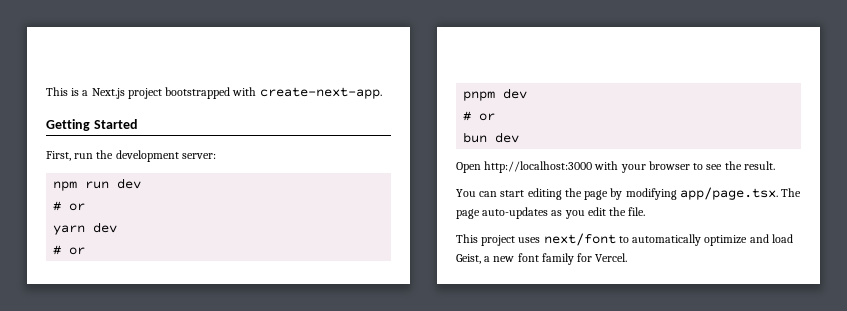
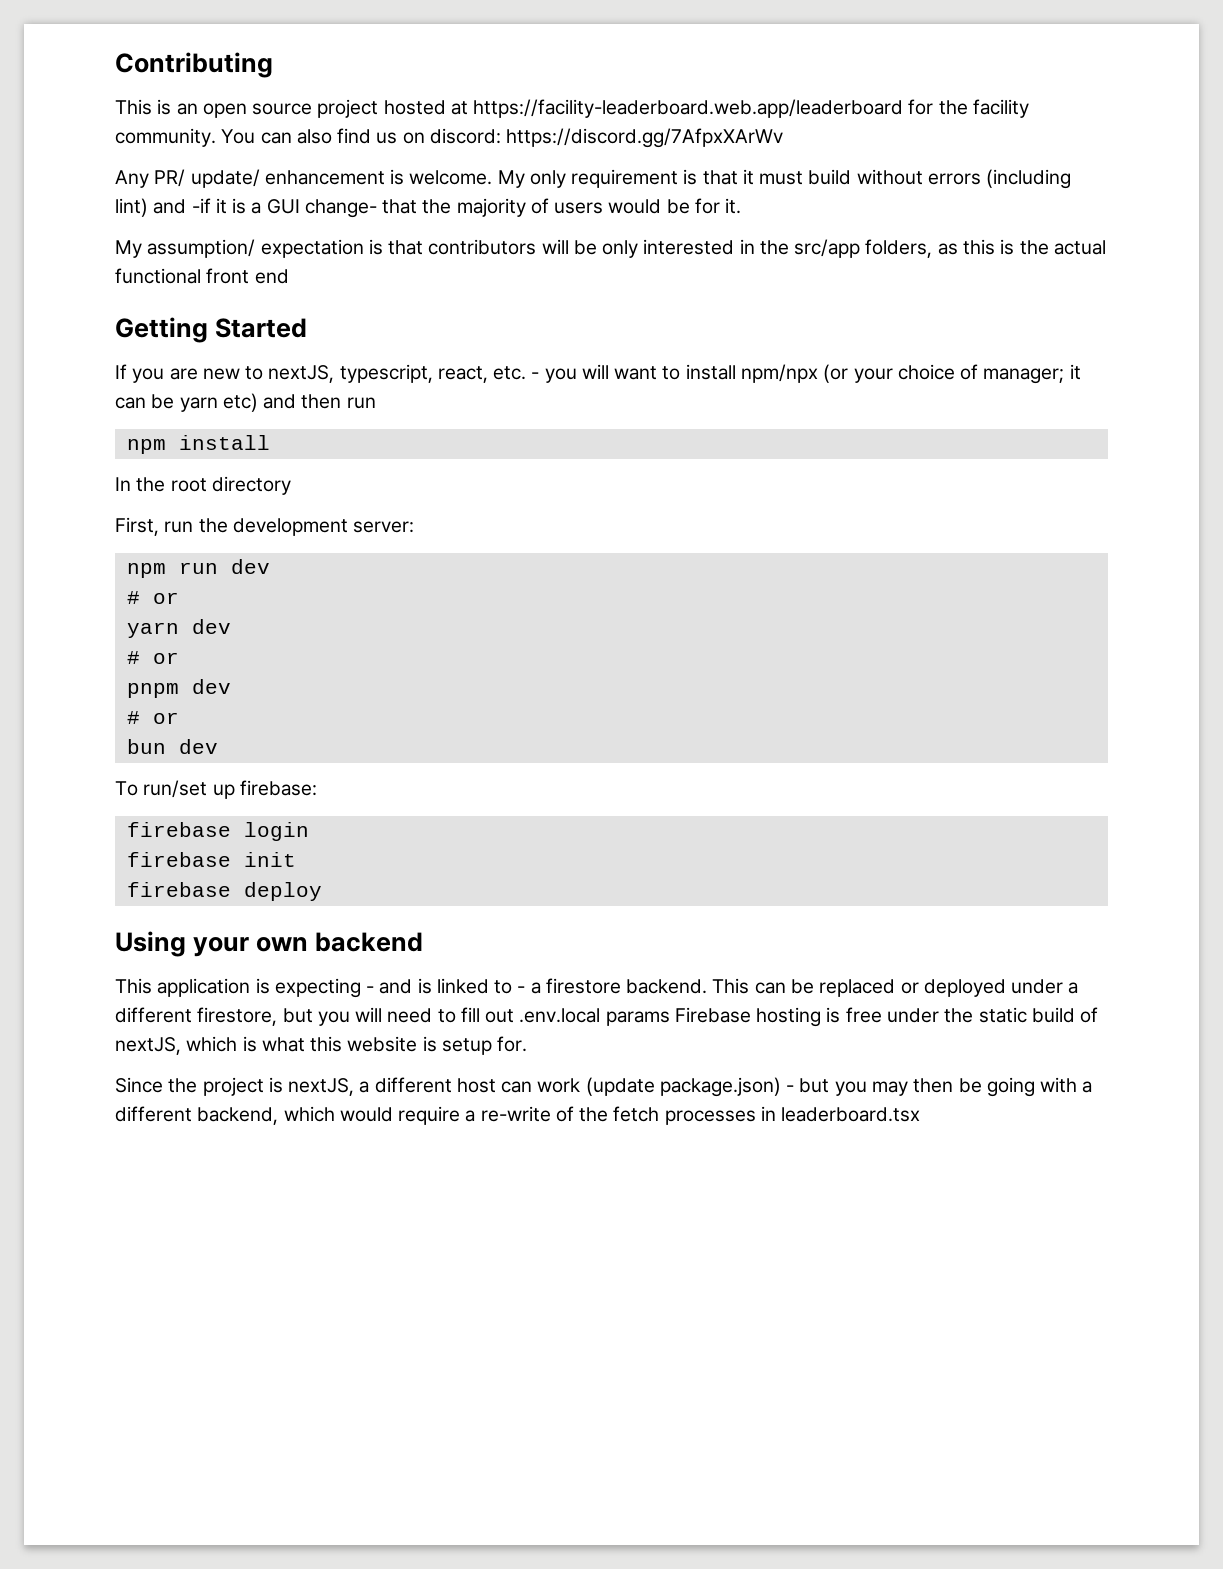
+ Contributing
- This is a Next.js project bootstrapped with create-next-app.
+ This is an open source project hosted at https://facility-leaderboard.web.app/leaderboard for the facility community. You can also find us on discord: https://discord.gg/7AfpxXArWv
+ Any PR/ update/ enhancement is welcome. My only requirement is that it must build without errors (including lint) and -if it is a GUI change- that the majority of users would be for it.
+ My assumption/ expectation is that contributors will be only interested in the src/app folders, as this is the actual functional front end
  Getting Started
+ If you are new to nextJS, typescript, react, etc. - you will want to install npm/npx (or your choice of manager; it can be yarn etc) and then run
+ npm install
+ In the root directory
- Open http://localhost:3000 with your browser to see the result.
- You can start editing the page by modifying app/page.tsx. The page auto-updates as you edit the file.
- This project uses next/font to automatically optimize and load Geist, a new font family for Vercel.
+ To run/set up firebase:
+ firebase login
+ firebase init
+ firebase deploy
+ Using your own backend
+ This application is expecting - and is linked to - a firestore backend. This can be replaced or deployed under a different firestore, but you will need to fill out .env.local params Firebase hosting is free under the static build of nextJS, which is what this website is setup for.
+ Since the project is nextJS, a different host can work (update package.json) - but you may then be going with a different backend, which would require a re-write of the fetch processes in leaderboard.tsx

